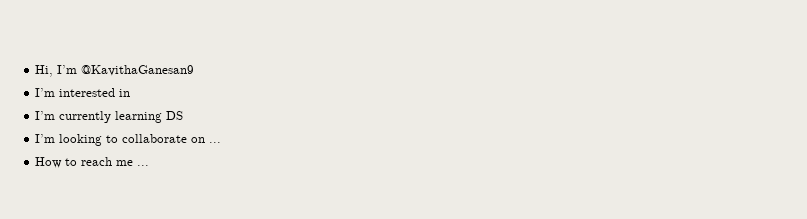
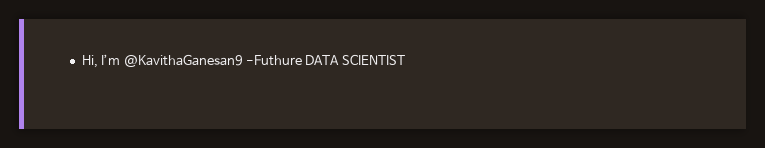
- Hi, I’m @KavithaGanesan9
- I’m interested in
- I’m currently learning DS
- I’m looking to collaborate on ...
- How to reach me ...
+ Hi, I’m @KavithaGanesan9 -Futhure DATA SCIENTIST

